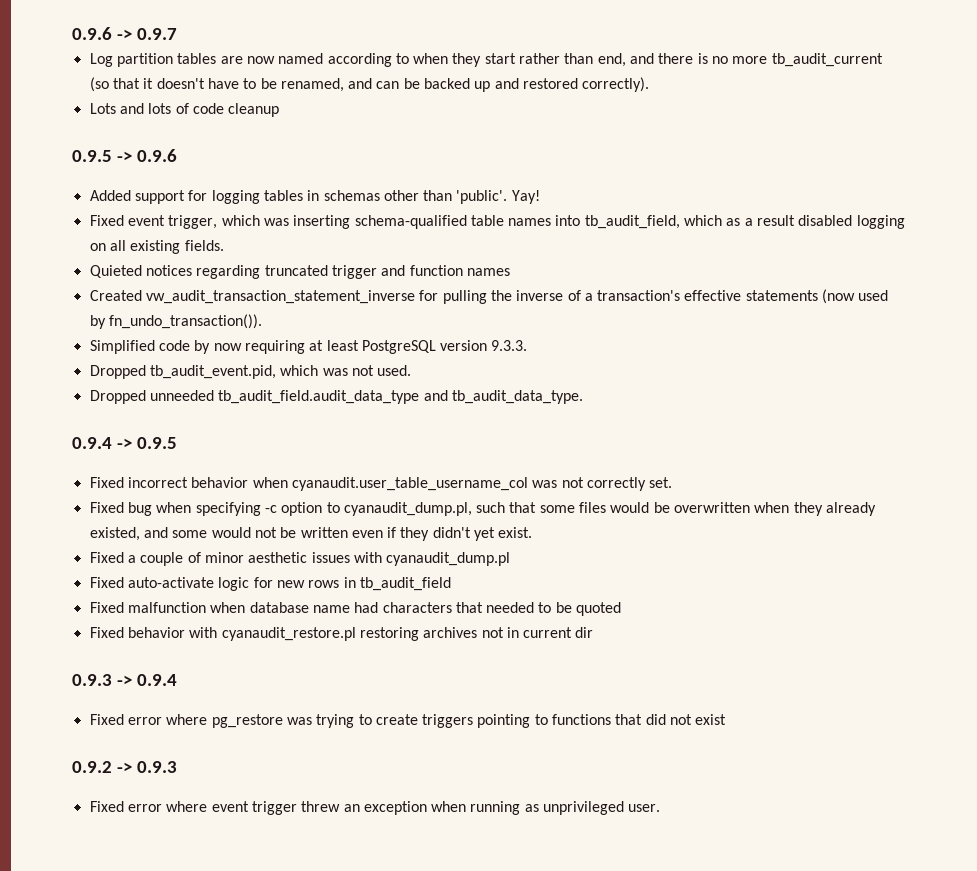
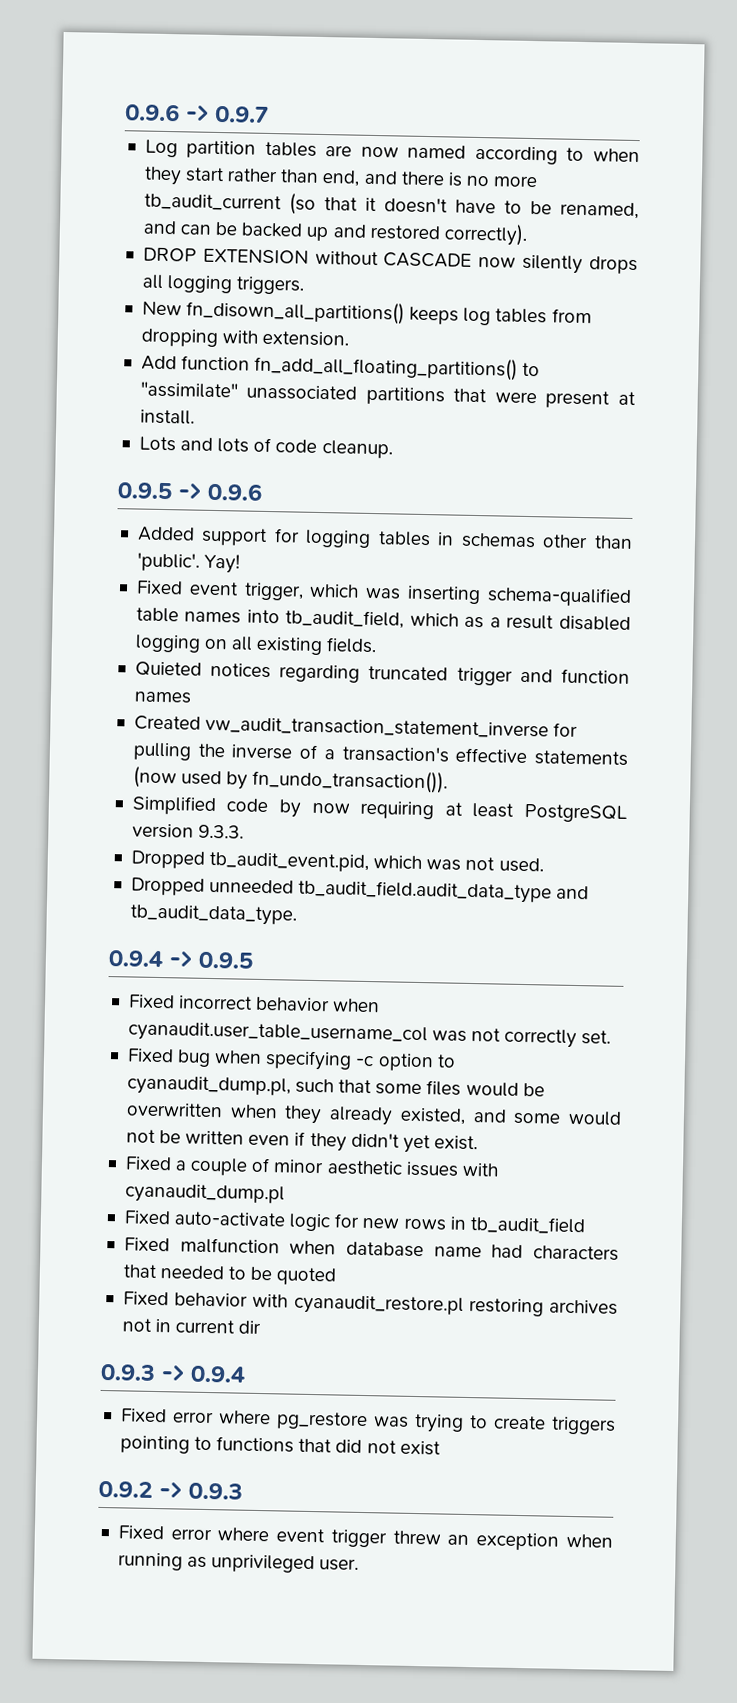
+ DROP EXTENSION without CASCADE now silently drops all logging triggers.
+ New fn_disown_all_partitions() keeps log tables from dropping with extension.
+ Add function fn_add_all_floating_partitions() to "assimilate" unassociated partitions that were present at install.
- Lots and lots of code cleanup
+ Lots and lots of code cleanup.

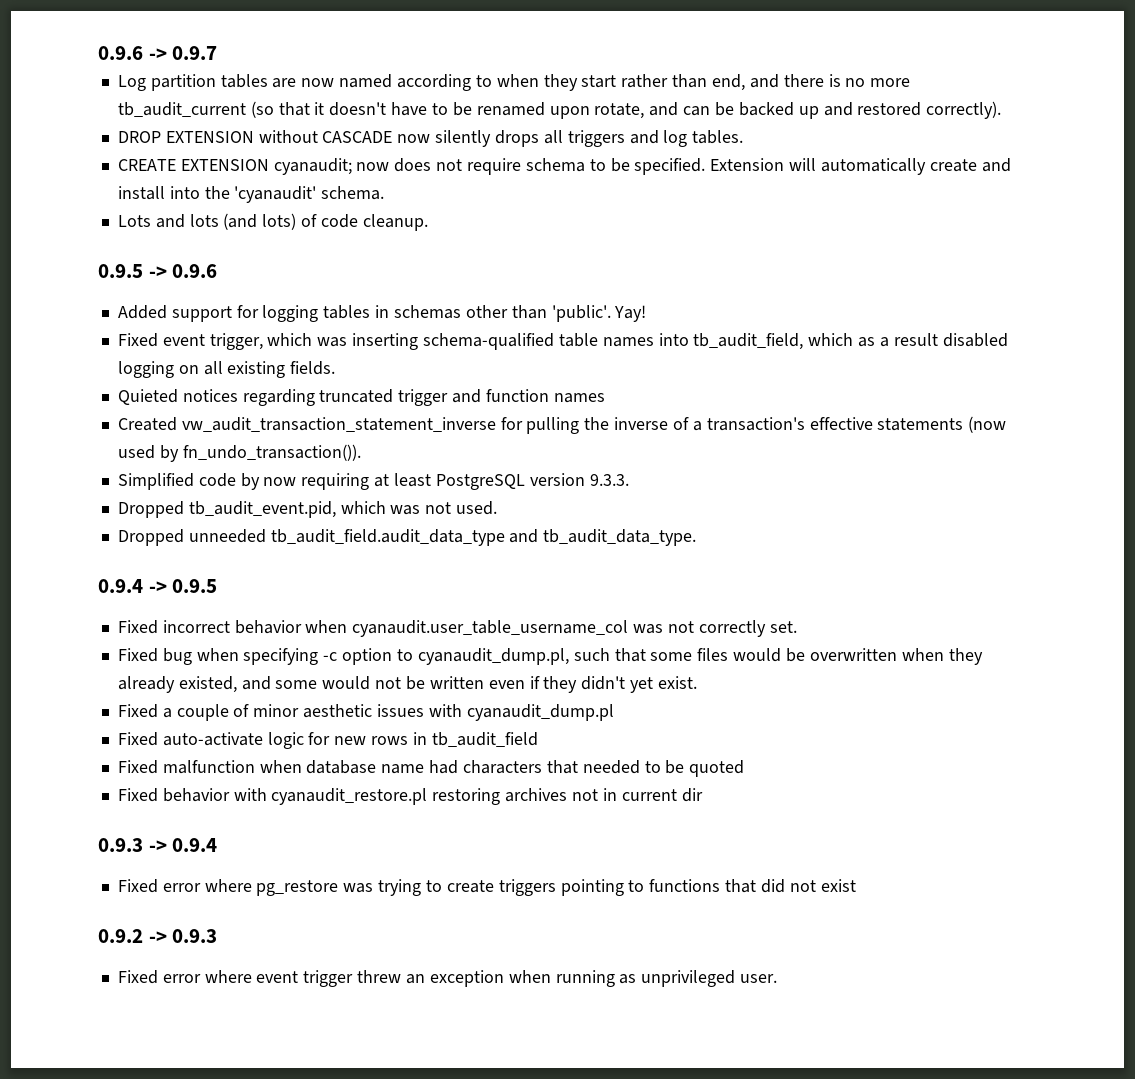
- Log partition tables are now named according to when they start rather than end, and there is no more tb_audit_current (so that it doesn't have to be renamed, and can be backed up and restored correctly).
+ Log partition tables are now named according to when they start rather than end, and there is no more tb_audit_current (so that it doesn't have to be renamed upon rotate, and can be backed up and restored correctly).
- DROP EXTENSION without CASCADE now silently drops all logging triggers.
- New fn_disown_all_partitions() keeps log tables from dropping with extension.
- Add function fn_add_all_floating_partitions() to "assimilate" unassociated partitions that were present at install.
+ DROP EXTENSION without CASCADE now silently drops all triggers and log tables.
+ CREATE EXTENSION cyanaudit; now does not require schema to be specified. Extension will automatically create and install into the 'cyanaudit' schema.
- Lots and lots of code cleanup.
+ Lots and lots (and lots) of code cleanup.

